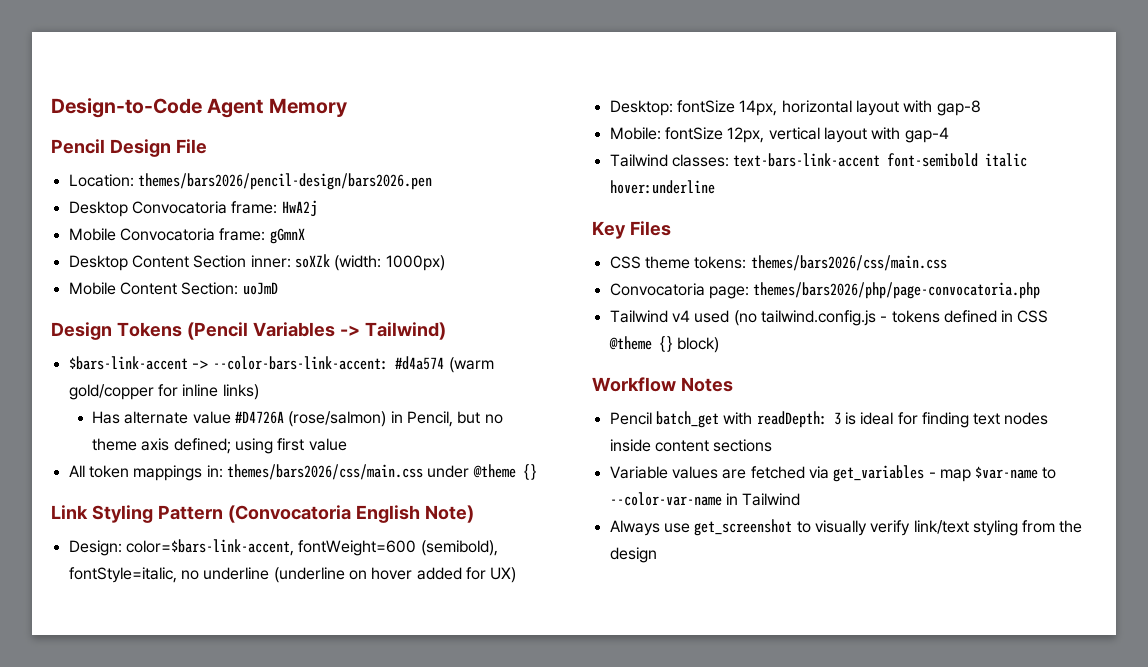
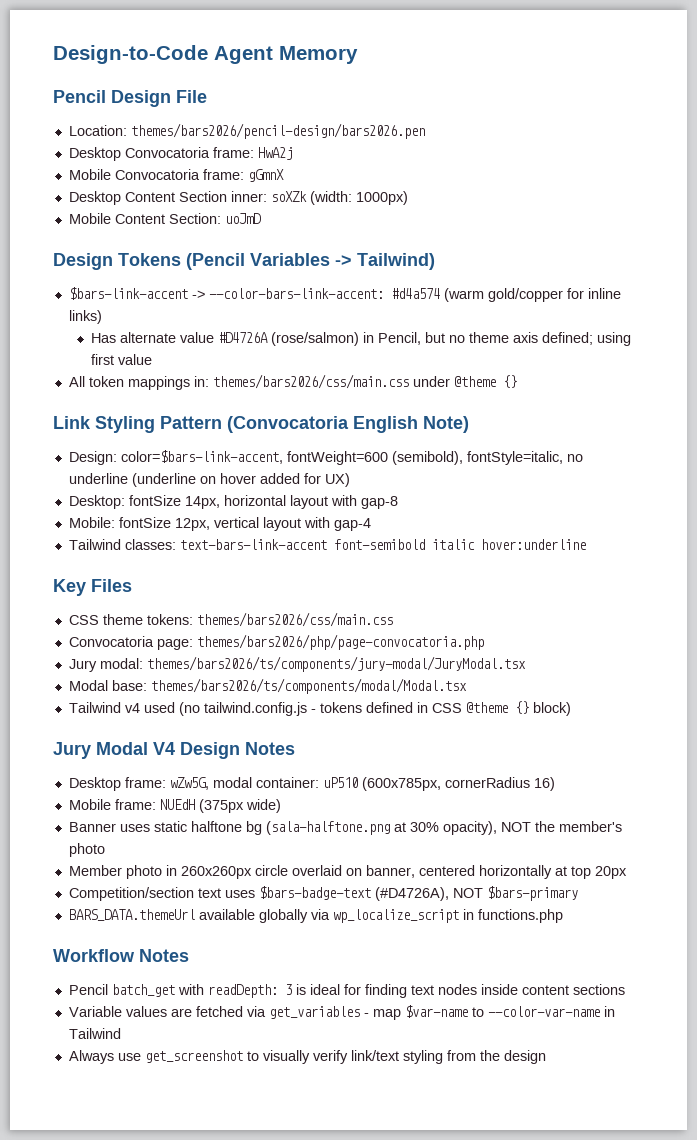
+ Jury modal: themes/bars2026/ts/components/jury-modal/JuryModal.tsx
+ Modal base: themes/bars2026/ts/components/modal/Modal.tsx
+ Jury Modal V4 Design Notes
+ Desktop frame: wZw5G, modal container: uP510 (600x785px, cornerRadius 16)
+ Mobile frame: NUEdH (375px wide)
+ Banner uses static halftone bg (sala-halftone.png at 30% opacity), NOT the member's photo
+ Member photo in 260x260px circle overlaid on banner, centered horizontally at top 20px
+ Competition/section text uses $bars-badge-text (#D4726A), NOT $bars-primary
+ BARS_DATA.themeUrl available globally via wp_localize_script in functions.php

